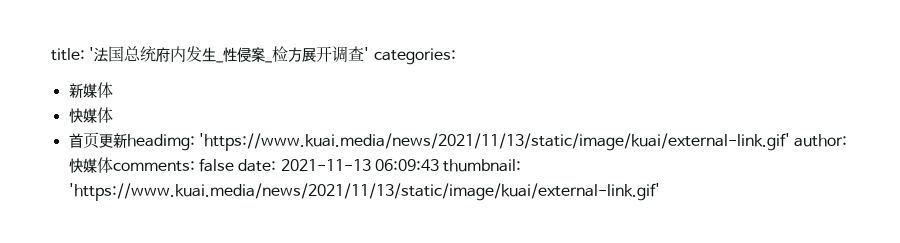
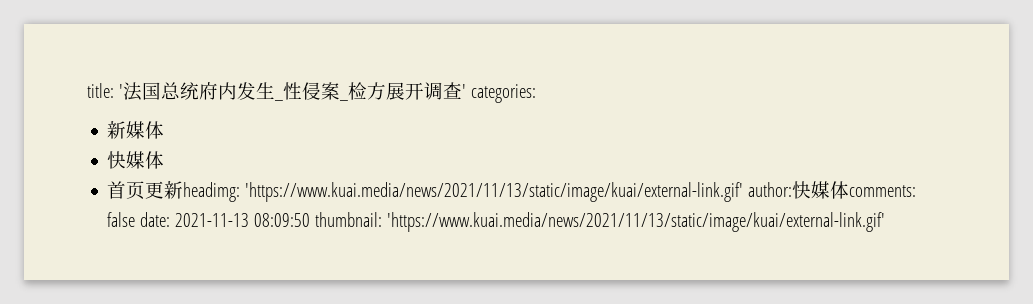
- 首页更新headimg: 'https://www.kuai.media/news/2021/11/13/static/image/kuai/external-link.gif' author:快媒体comments: false date: 2021-11-13 06:09:43 thumbnail: 'https://www.kuai.media/news/2021/11/13/static/image/kuai/external-link.gif'
+ 首页更新headimg: 'https://www.kuai.media/news/2021/11/13/static/image/kuai/external-link.gif' author:快媒体comments: false date: 2021-11-13 08:09:50 thumbnail: 'https://www.kuai.media/news/2021/11/13/static/image/kuai/external-link.gif'

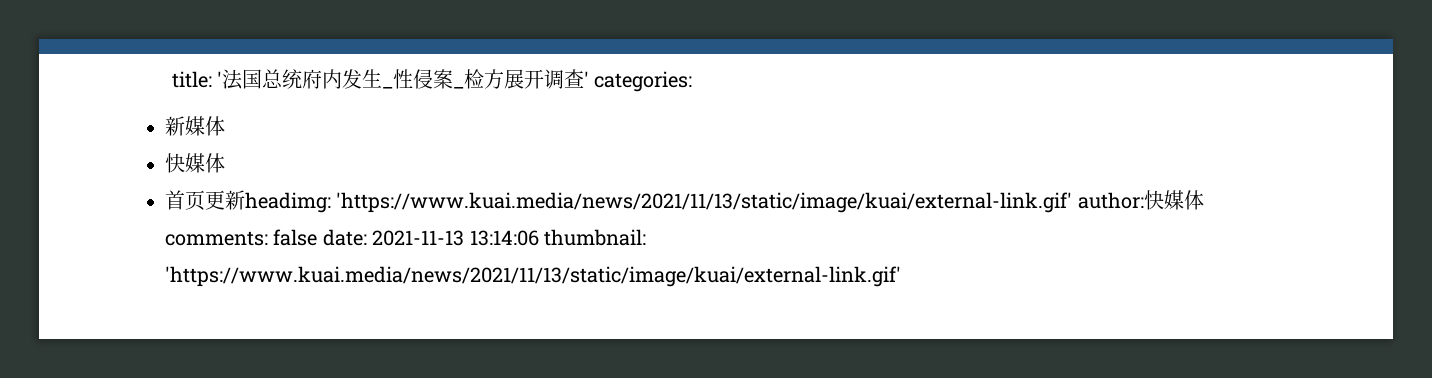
- 首页更新headimg: 'https://www.kuai.media/news/2021/11/13/static/image/kuai/external-link.gif' author:快媒体comments: false date: 2021-11-13 08:09:50 thumbnail: 'https://www.kuai.media/news/2021/11/13/static/image/kuai/external-link.gif'
+ 首页更新headimg: 'https://www.kuai.media/news/2021/11/13/static/image/kuai/external-link.gif' author:快媒体comments: false date: 2021-11-13 13:14:06 thumbnail: 'https://www.kuai.media/news/2021/11/13/static/image/kuai/external-link.gif'

